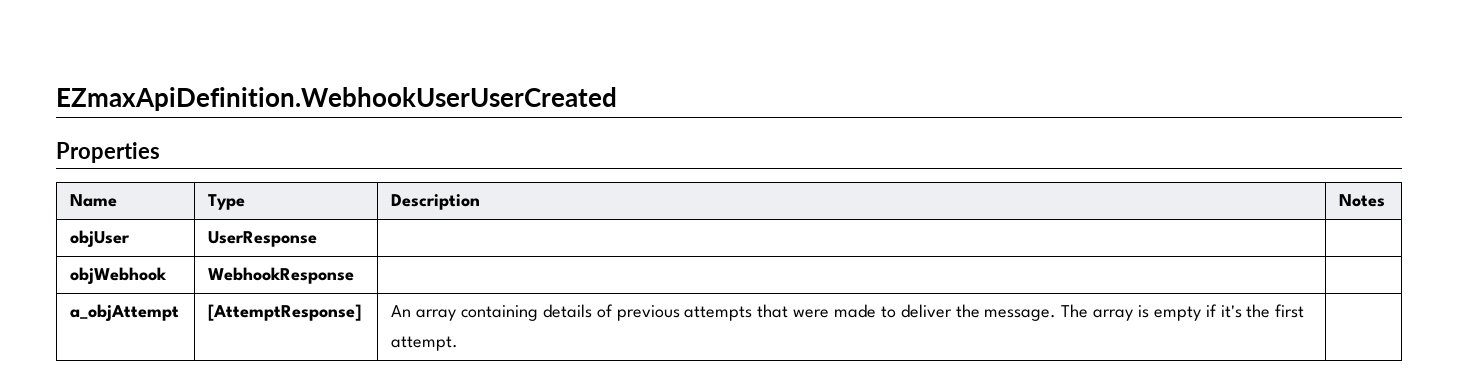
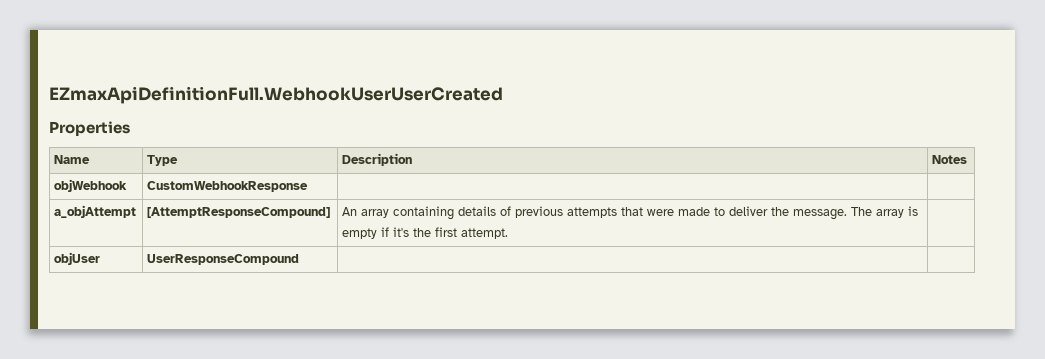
- EZmaxApiDefinition.WebhookUserUserCreated
+ EZmaxApiDefinitionFull.WebhookUserUserCreated
- objUser | UserResponse | |
- objWebhook | WebhookResponse | |
+ objWebhook | CustomWebhookResponse | |
- a_objAttempt | [AttemptResponse] | An array containing details of previous attempts that were made to deliver the message. The array is empty if it's the first attempt. |
+ a_objAttempt | [AttemptResponseCompound] | An array containing details of previous attempts that were made to deliver the message. The array is empty if it's the first attempt. |
+ objUser | UserResponseCompound | |

